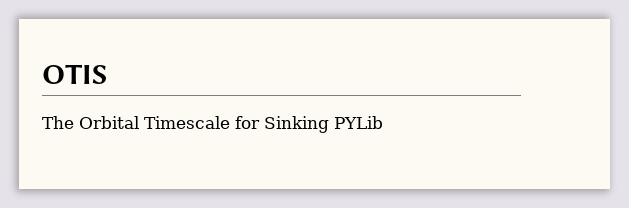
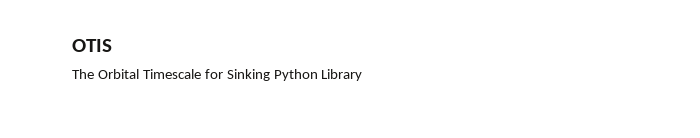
- The Orbital Timescale for Sinking PYLib
+ The Orbital Timescale for Sinking Python Library

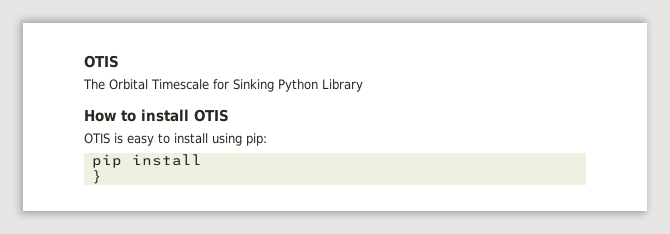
+ How to install OTIS
+ OTIS is easy to install using pip:
+ pip install
+ }

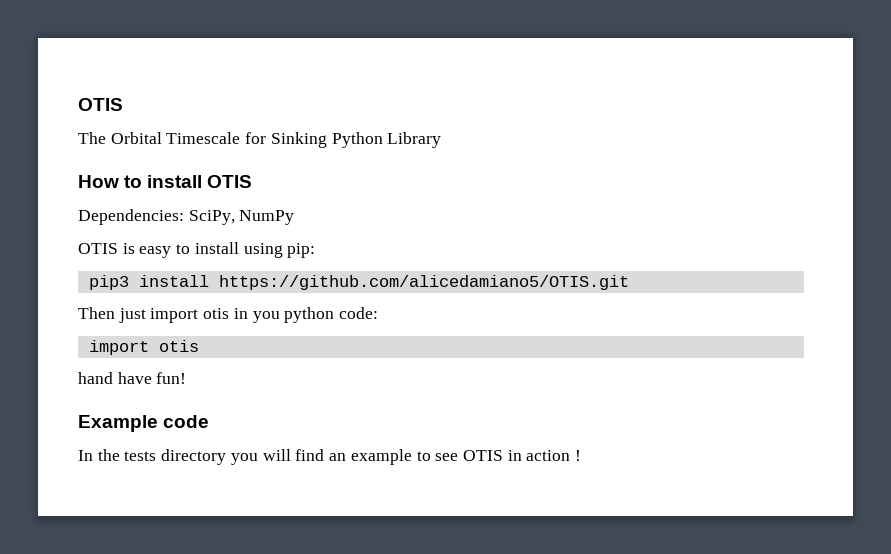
+ Dependencies: SciPy, NumPy
- pip install
- }
+ pip3 install https://github.com/alicedamiano5/OTIS.git
+ Then just import otis in you python code:
+ import otis
+ hand have fun!
+ Example code
+ In the tests directory you will find an example to see OTIS in action !

